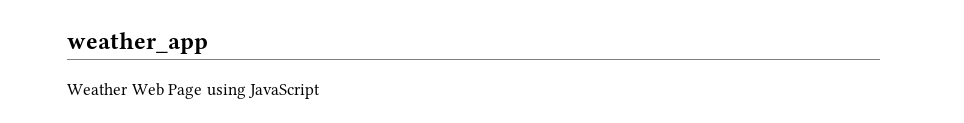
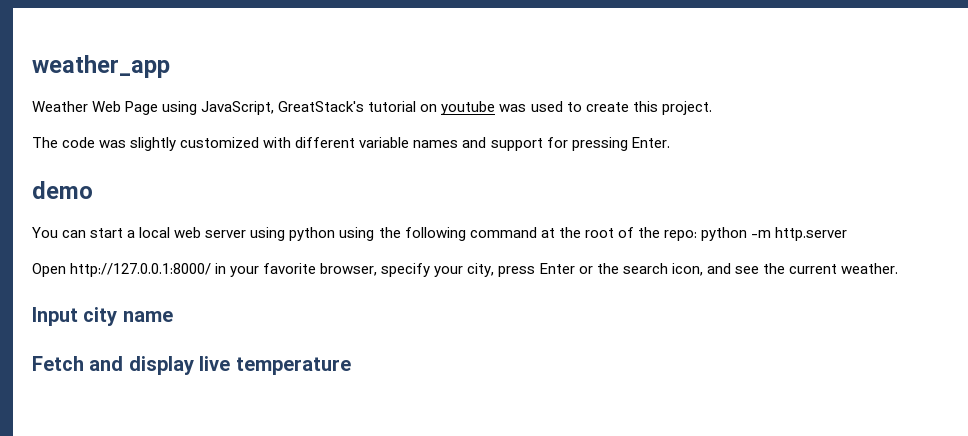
- Weather Web Page using JavaScript
+ Weather Web Page using JavaScript, GreatStack's tutorial on youtube was used to create this project.
+ The code was slightly customized with different variable names and support for pressing Enter.
+ demo
+ You can start a local web server using python using the following command at the root of the repo: python -m http.server
+ Open http://127.0.0.1:8000/ in your favorite browser, specify your city, press Enter or the search icon, and see the current weather.
+ Input city name
+ Fetch and display live temperature

